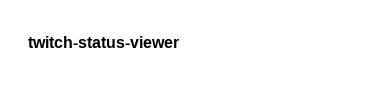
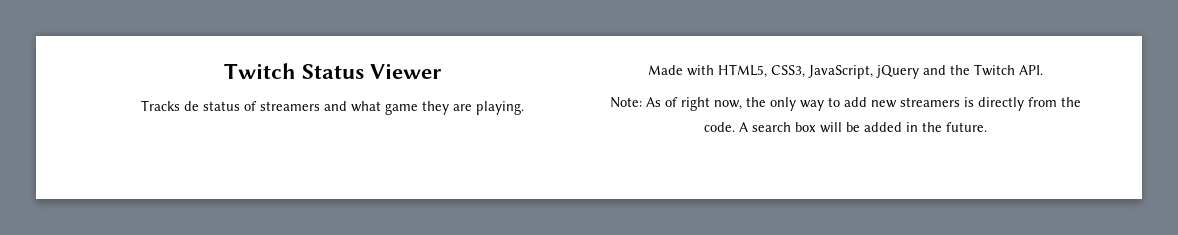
- twitch-status-viewer
+ Twitch Status Viewer
+ Tracks de status of streamers and what game they are playing.
+ Made with HTML5, CSS3, JavaScript, jQuery and the Twitch API.
+ Note: As of right now, the only way to add new streamers is directly from the code. A search box will be added in the future.

